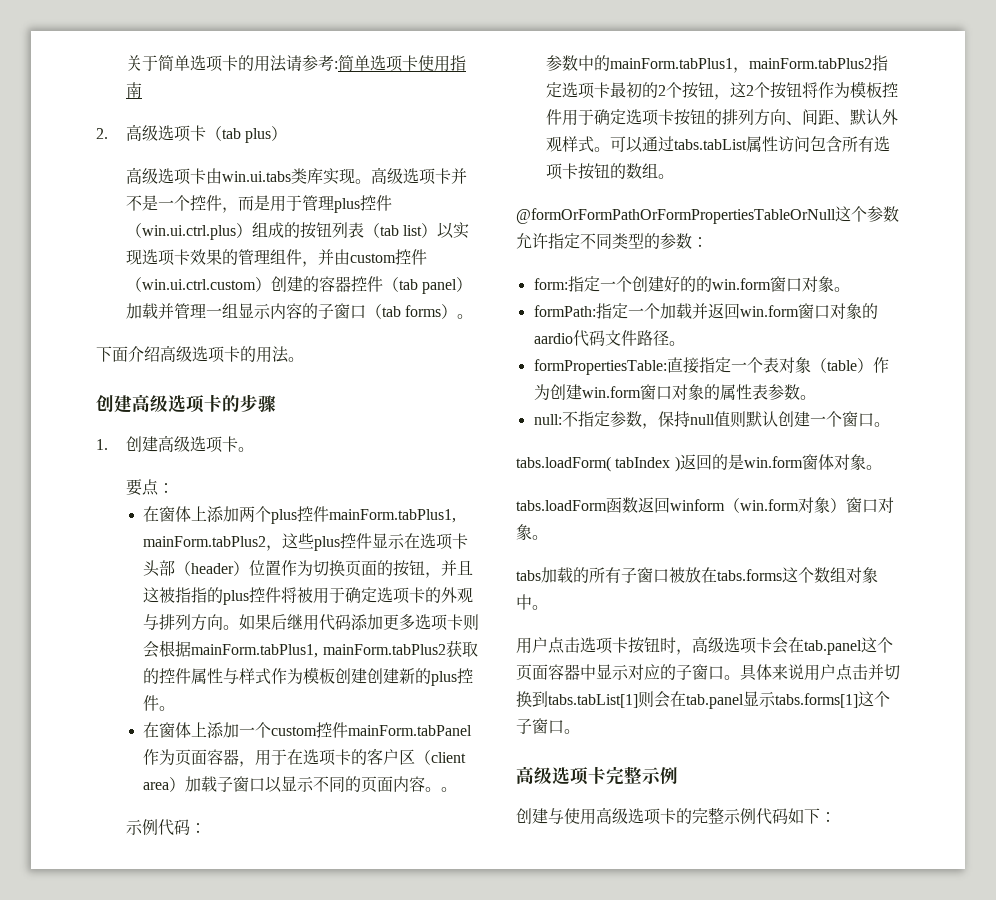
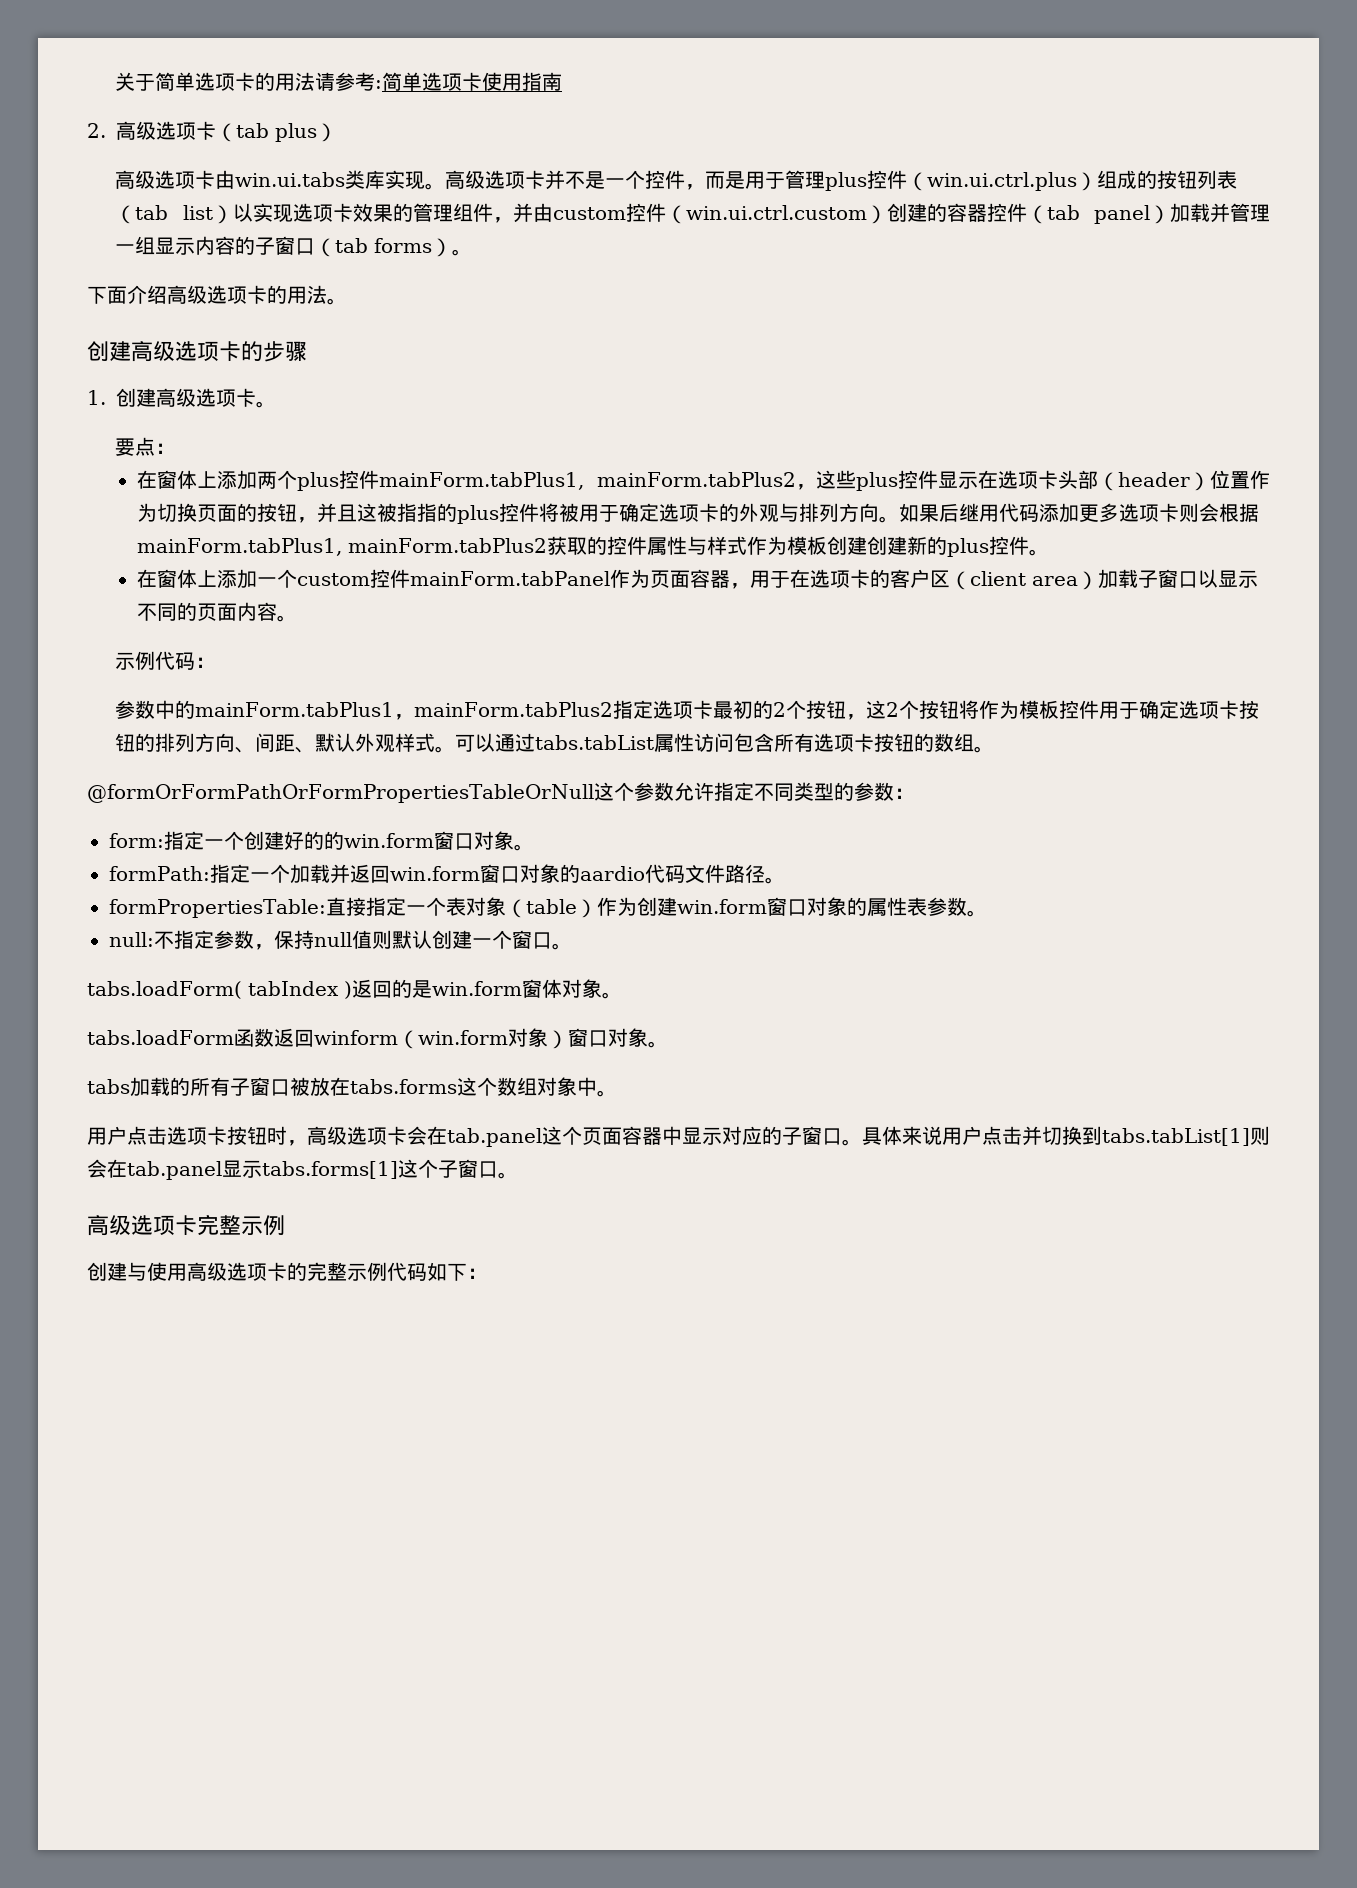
- 在窗体上添加一个custom控件mainForm.tabPanel作为页面容器，用于在选项卡的客户区（client area）加载子窗口以显示不同的页面内容。。
+ 在窗体上添加一个custom控件mainForm.tabPanel作为页面容器，用于在选项卡的客户区（client area）加载子窗口以显示不同的页面内容。

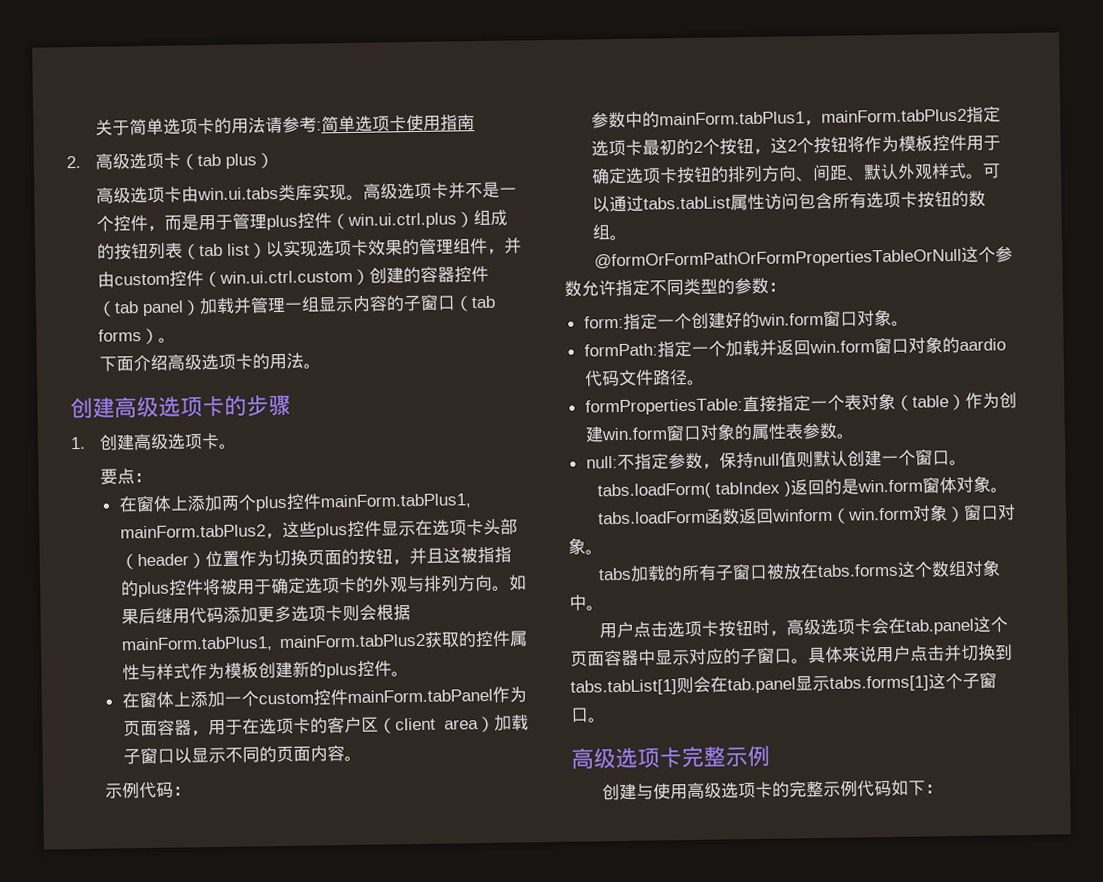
- 如果后继用代码添加更多选项卡则会根据mainForm.tabPlus1, mainForm.tabPlus2获取的控件属性与样式作为模板创建创建新的plus控件。
+ 如果后继用代码添加更多选项卡则会根据mainForm.tabPlus1, mainForm.tabPlus2获取的控件属性与样式作为模板创建新的plus控件。
- form:指定一个创建好的的win.form窗口对象。
+ form:指定一个创建好的win.form窗口对象。

